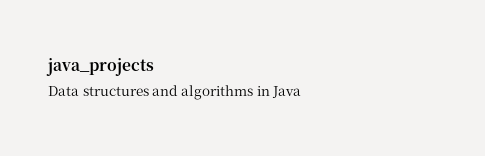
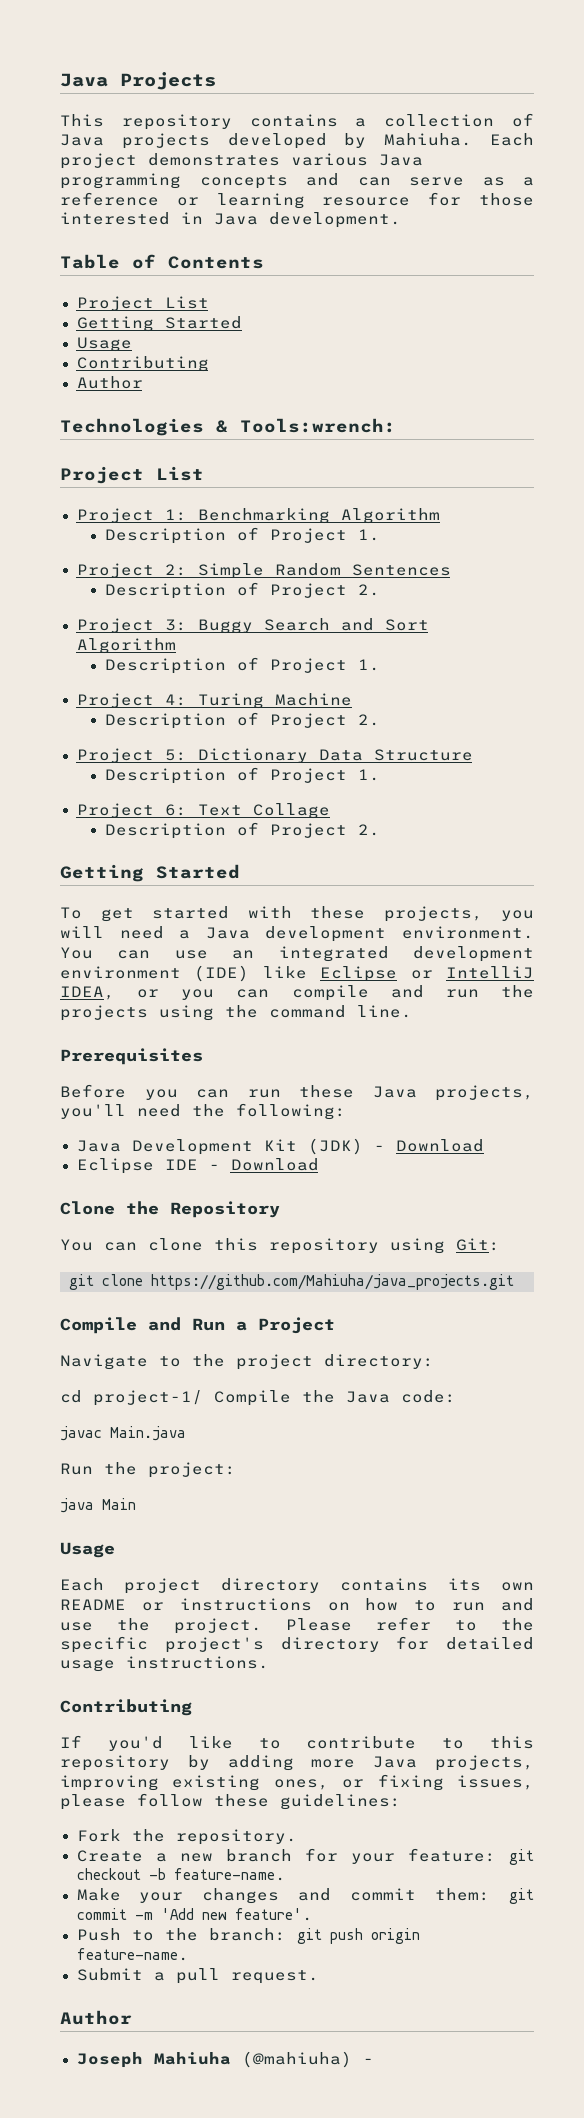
- java_projects
- Data structures and algorithms in Java
+ Java Projects
+ This repository contains a collection of Java projects developed by Mahiuha. Each project demonstrates various Java programming concepts and can serve as a reference or learning resource for those interested in Java development.
+ Table of Contents
+ Project List
+ Getting Started
+ Usage
+ Contributing
+ Author
+ Technologies & Tools:wrench:
+ Project List
+ Project 1: Benchmarking Algorithm
+ Description of Project 1.
+ Project 2: Simple Random Sentences
+ Description of Project 2.
+ Project 3: Buggy Search and Sort Algorithm
+ Description of Project 1.
+ Project 4: Turing Machine
+ Description of Project 2.
+ Project 5: Dictionary Data Structure
+ Description of Project 1.
+ Project 6: Text Collage
+ Description of Project 2.
+ Getting Started
+ To get started with these projects, you will need a Java development environment. You can use an integrated development environment (IDE) like Eclipse or IntelliJ IDEA, or you can compile and run the projects using the command line.
+ Prerequisites
+ Before you can run these Java projects, you'll need the following:
+ Java Development Kit (JDK) - Download
+ Eclipse IDE - Download
+ Clone the Repository
+ You can clone this repository using Git:
+ git clone https://github.com/Mahiuha/java_projects.git
+ Compile and Run a Project
+ Navigate to the project directory:
+ cd project-1/ Compile the Java code:
+ javac Main.java
+ Run the project:
+ java Main
+ Usage
+ Each project directory contains its own README or instructions on how to run and use the project. Please refer to the specific project's directory for detailed usage instructions.
+ Contributing
+ If you'd like to contribute to this repository by adding more Java projects, improving existing ones, or fixing issues, please follow these guidelines:
+ Fork the repository.
+ Create a new branch for your feature: git checkout -b feature-name.
+ Make your changes and commit them: git commit -m 'Add new feature'.
+ Push to the branch: git push origin feature-name.
+ Submit a pull request.
+ Author
+ Joseph Mahiuha (@mahiuha) -

